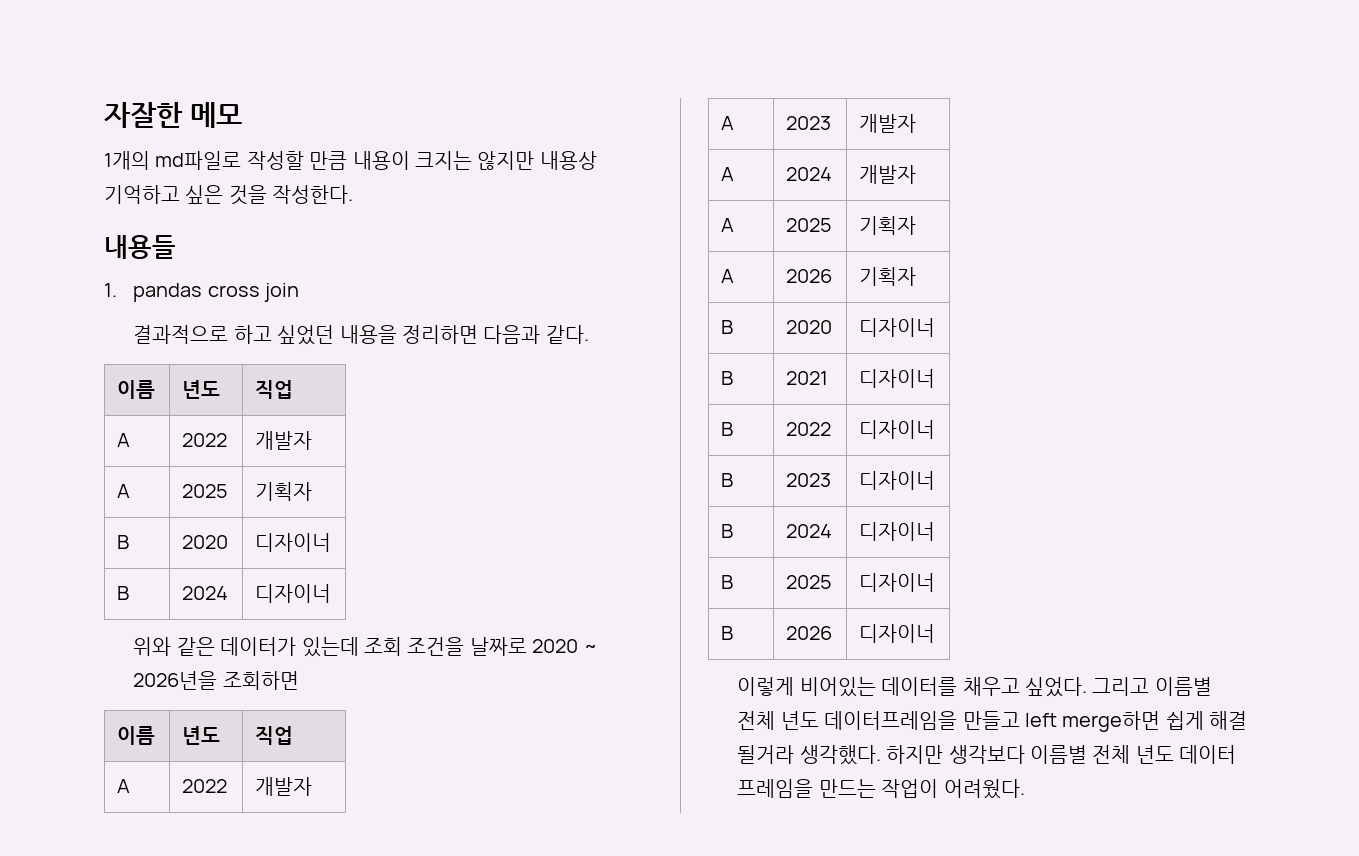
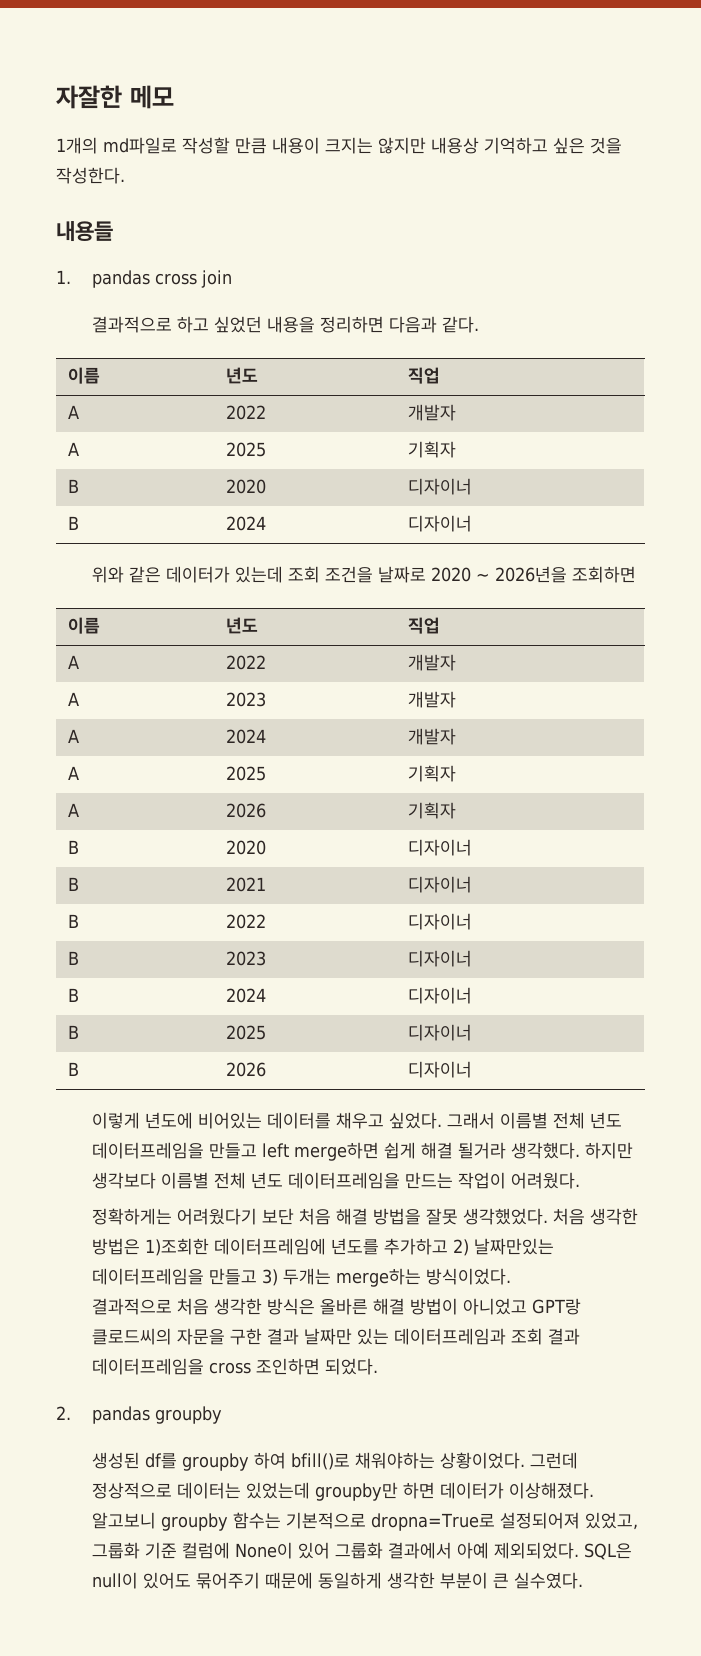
- 이렇게 비어있는 데이터를 채우고 싶었다.
+ 이렇게 년도에 비어있는 데이터를 채우고 싶었다.
- 그리고 이름별 전체 년도 데이터프레임을 만들고 left merge하면 쉽게 해결 될거라 생각했다.
+ 그래서 이름별 전체 년도 데이터프레임을 만들고 left merge하면 쉽게 해결 될거라 생각했다.
- 하지만 생각보다 이름별 전체 년도 데이터 프레임을 만드는 작업이 어려웠다.
+ 하지만 생각보다 이름별 전체 년도 데이터프레임을 만드는 작업이 어려웠다.
+ 정확하게는 어려웠다기 보단 처음 해결 방법을 잘못 생각했었다. 처음 생각한 방법은 1)조회한 데이터프레임에 년도를 추가하고 2) 날짜만있는 데이터프레임을 만들고 3) 두개는 merge하는 방식이었다.
+ 결과적으로 처음 생각한 방식은 올바른 해결 방법이 아니었고 GPT랑 클로드씨의 자문을 구한 결과 날짜만 있는 데이터프레임과 조회 결과 데이터프레임을 cross 조인하면 되었다.
+ 2. pandas groupby
+ 생성된 df를 groupby 하여 bfill()로 채워야하는 상황이었다. 그런데 정상적으로 데이터는 있었는데 groupby만 하면 데이터가 이상해졌다. 알고보니 groupby 함수는 기본적으로 dropna=True로 설정되어져 있었고, 그룹화 기준 컬럼에 None이 있어 그룹화 결과에서 아예 제외되었다. SQL은 null이 있어도 묶어주기 때문에 동일하게 생각한 부분이 큰 실수였다.

